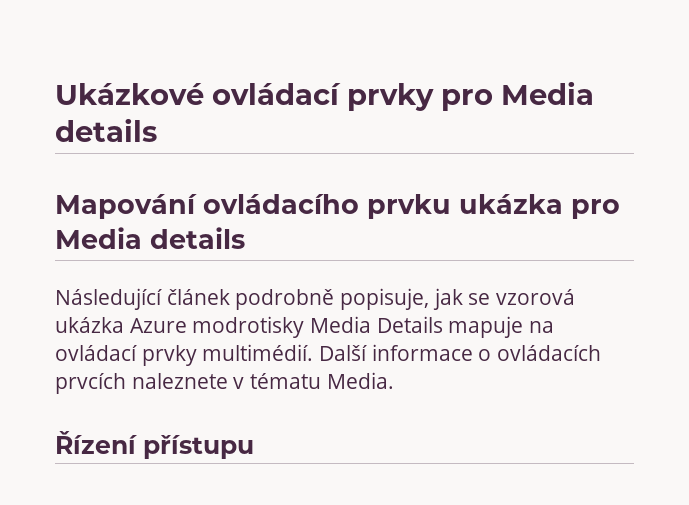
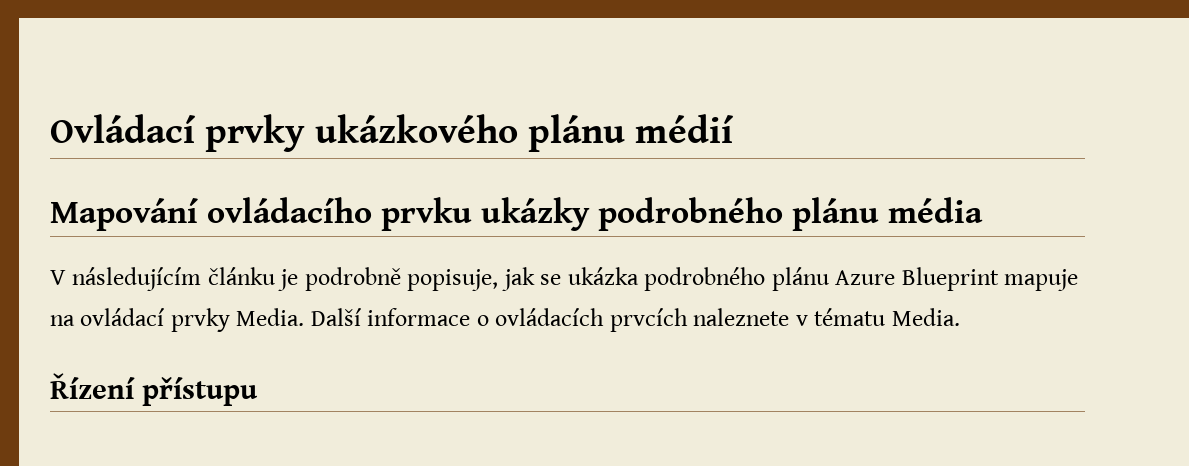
- Ukázkové ovládací prvky pro Media details
- Mapování ovládacího prvku ukázka pro Media details
- Následující článek podrobně popisuje, jak se vzorová ukázka Azure modrotisky Media Details mapuje na ovládací prvky multimédií.
+ Ovládací prvky ukázkového plánu médií
+ Mapování ovládacího prvku ukázky podrobného plánu média
+ V následujícím článku je podrobně popisuje, jak se ukázka podrobného plánu Azure Blueprint mapuje na ovládací prvky Media.

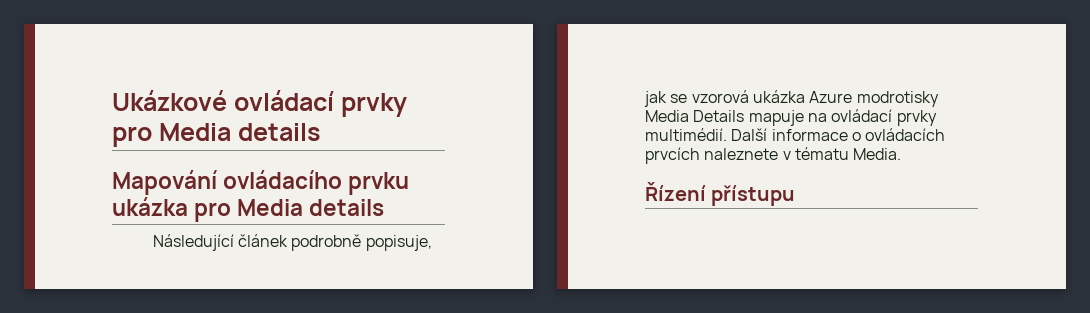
- Ovládací prvky ukázkového plánu médií
- Mapování ovládacího prvku ukázky podrobného plánu média
- V následujícím článku je podrobně popisuje, jak se ukázka podrobného plánu Azure Blueprint mapuje na ovládací prvky Media.
+ Ukázkové ovládací prvky pro Media details
+ Mapování ovládacího prvku ukázka pro Media details
+ Následující článek podrobně popisuje, jak se vzorová ukázka Azure modrotisky Media Details mapuje na ovládací prvky multimédií.

